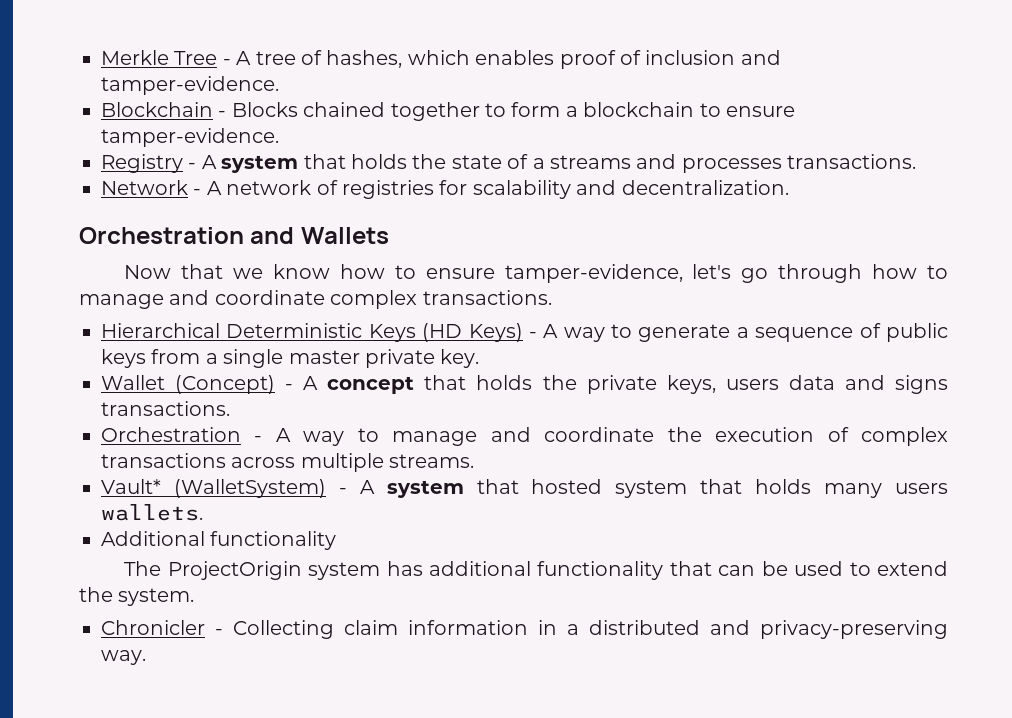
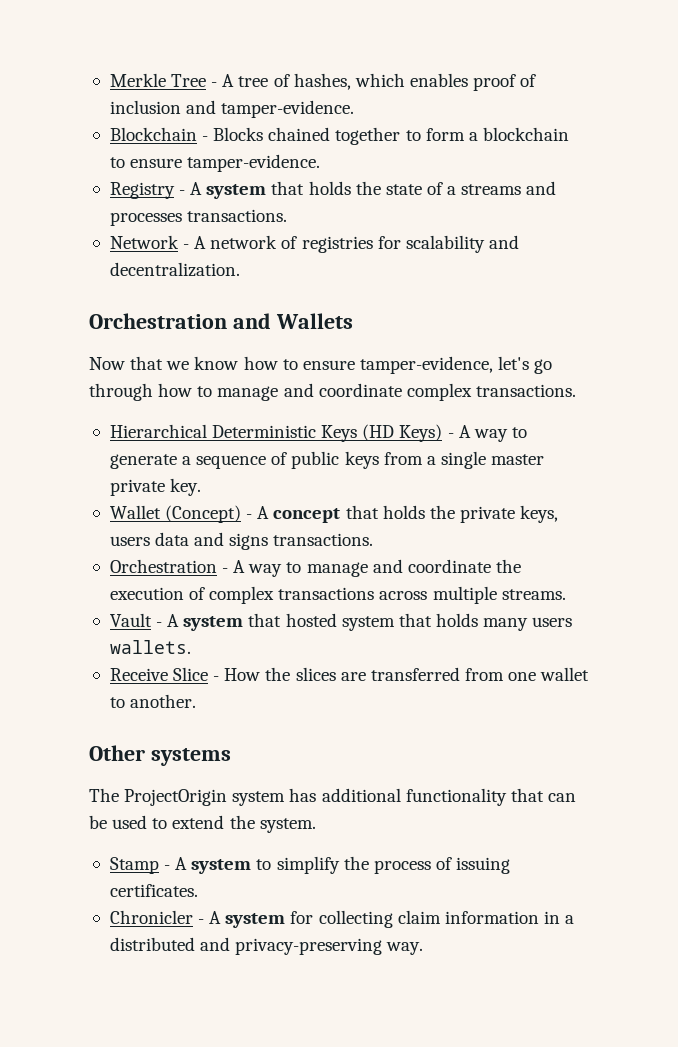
- Vault* (WalletSystem) - A system that hosted system that holds many users wallets.
+ Vault - A system that hosted system that holds many users wallets.
- Additional functionality
+ Receive Slice - How the slices are transferred from one wallet to another.
+ Other systems
- Chronicler - Collecting claim information in a distributed and privacy-preserving way.
+ Stamp - A system to simplify the process of issuing certificates.
+ Chronicler - A system for collecting claim information in a distributed and privacy-preserving way.

